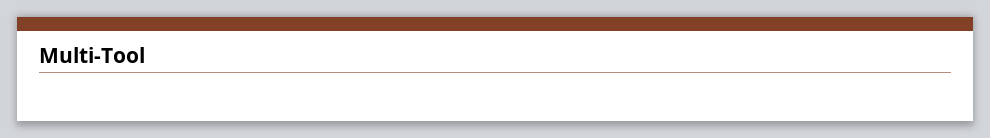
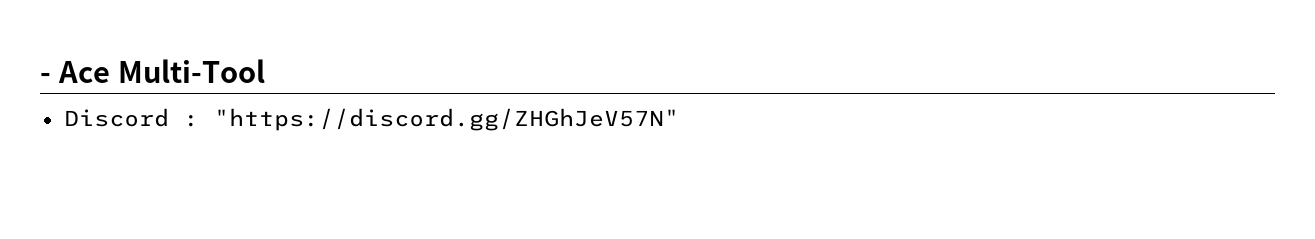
- Multi-Tool
+ - Ace Multi-Tool
+ Discord : "https://discord.gg/ZHGhJeV57N"

